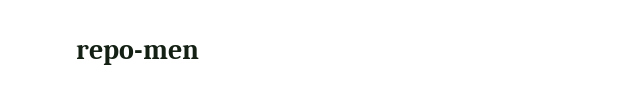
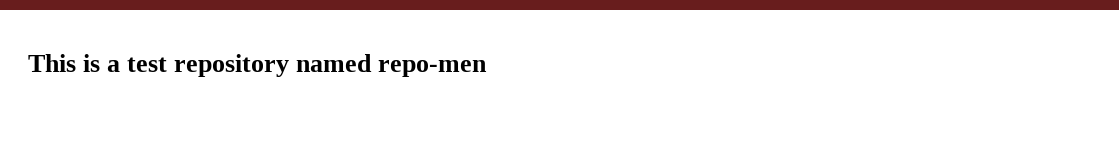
- repo-men
+ This is a test repository named repo-men

